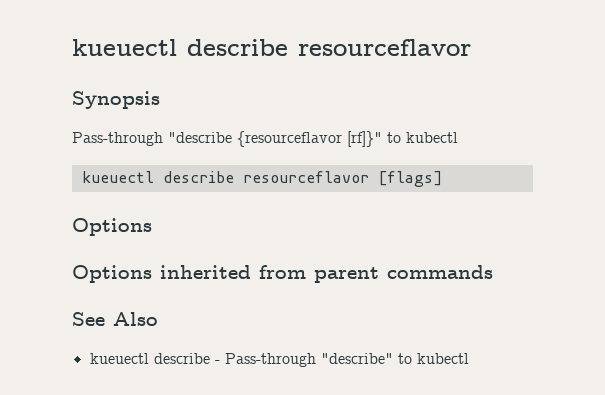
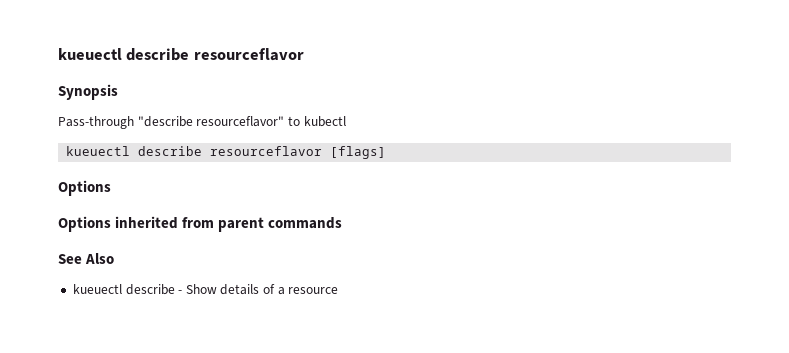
- Pass-through "describe {resourceflavor [rf]}" to kubectl
+ Pass-through "describe resourceflavor" to kubectl
- kueuectl describe - Pass-through "describe" to kubectl
+ kueuectl describe - Show details of a resource

